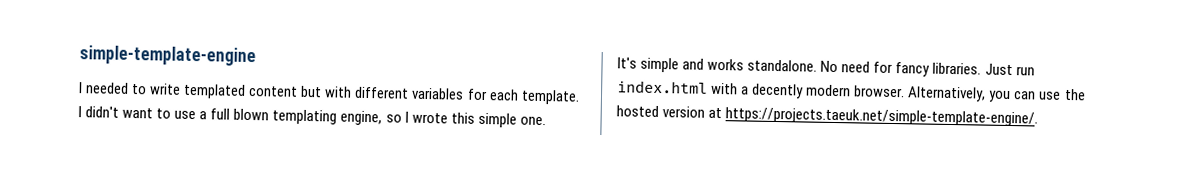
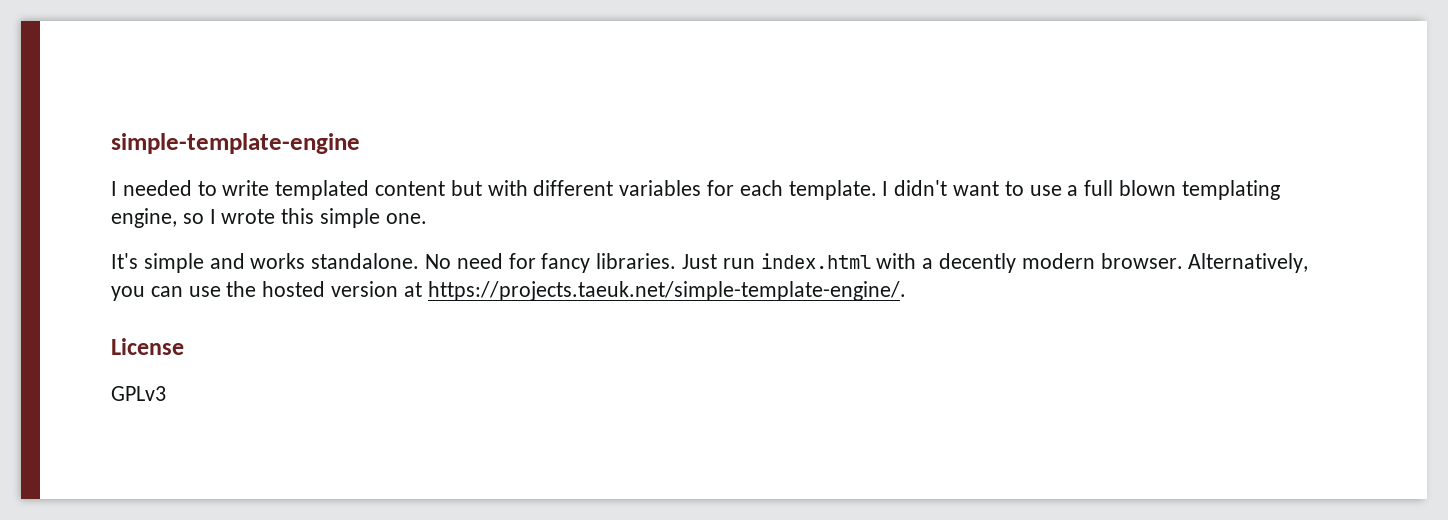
+ License
+ GPLv3

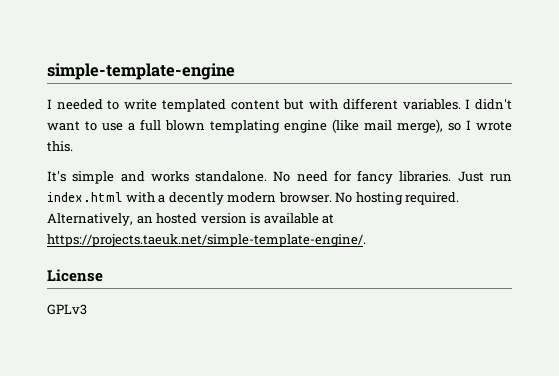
- I needed to write templated content but with different variables for each template.
+ I needed to write templated content but with different variables.
- I didn't want to use a full blown templating engine, so I wrote this simple one.
+ I didn't want to use a full blown templating engine (like mail merge), so I wrote this.
- Alternatively, you can use the hosted version at https://projects.taeuk.net/simple-template-engine/.
+ No hosting required. Alternatively, an hosted version is available at https://projects.taeuk.net/simple-template-engine/.

